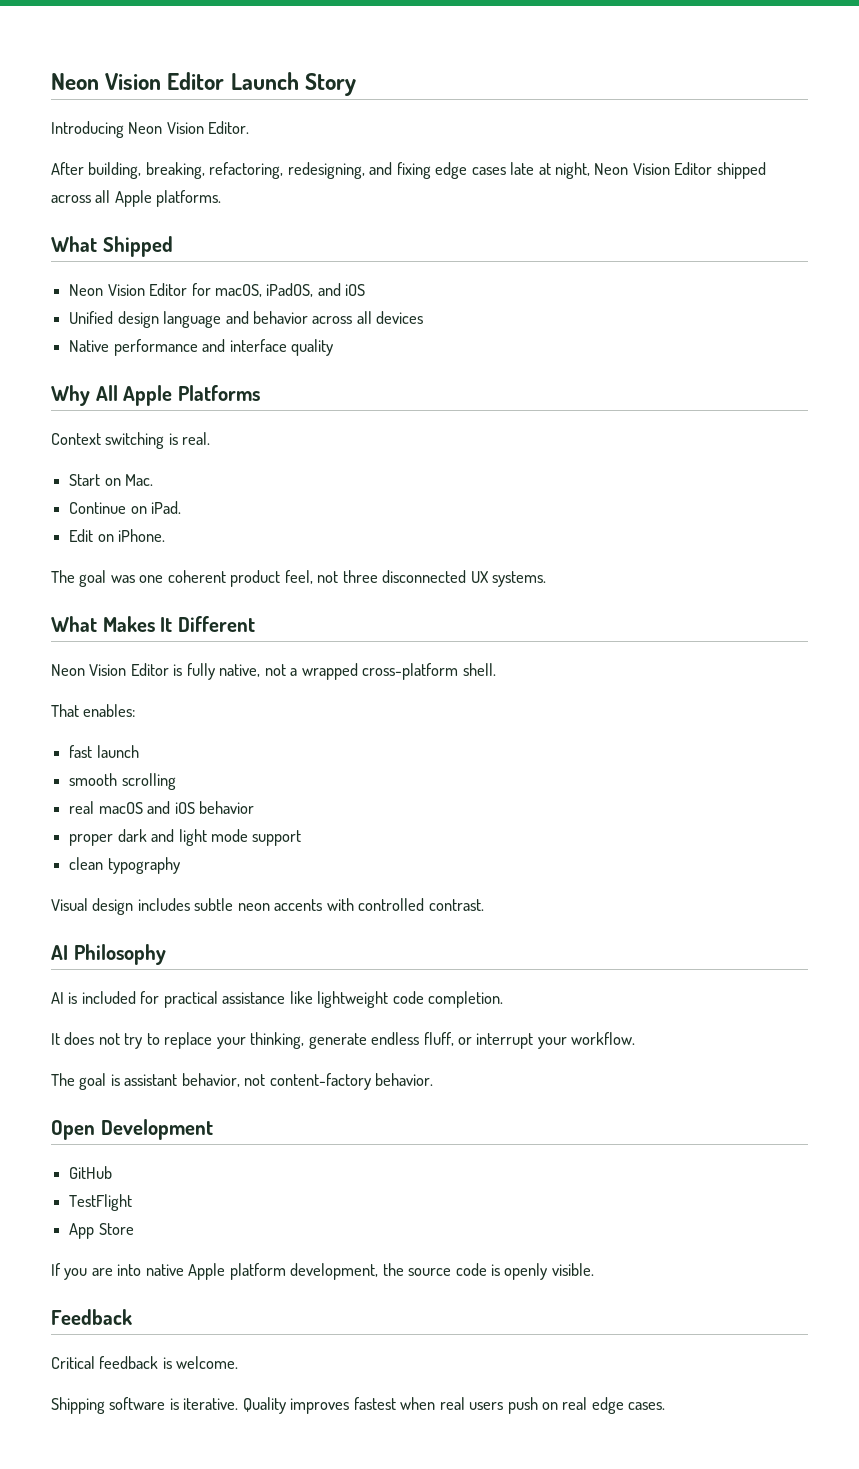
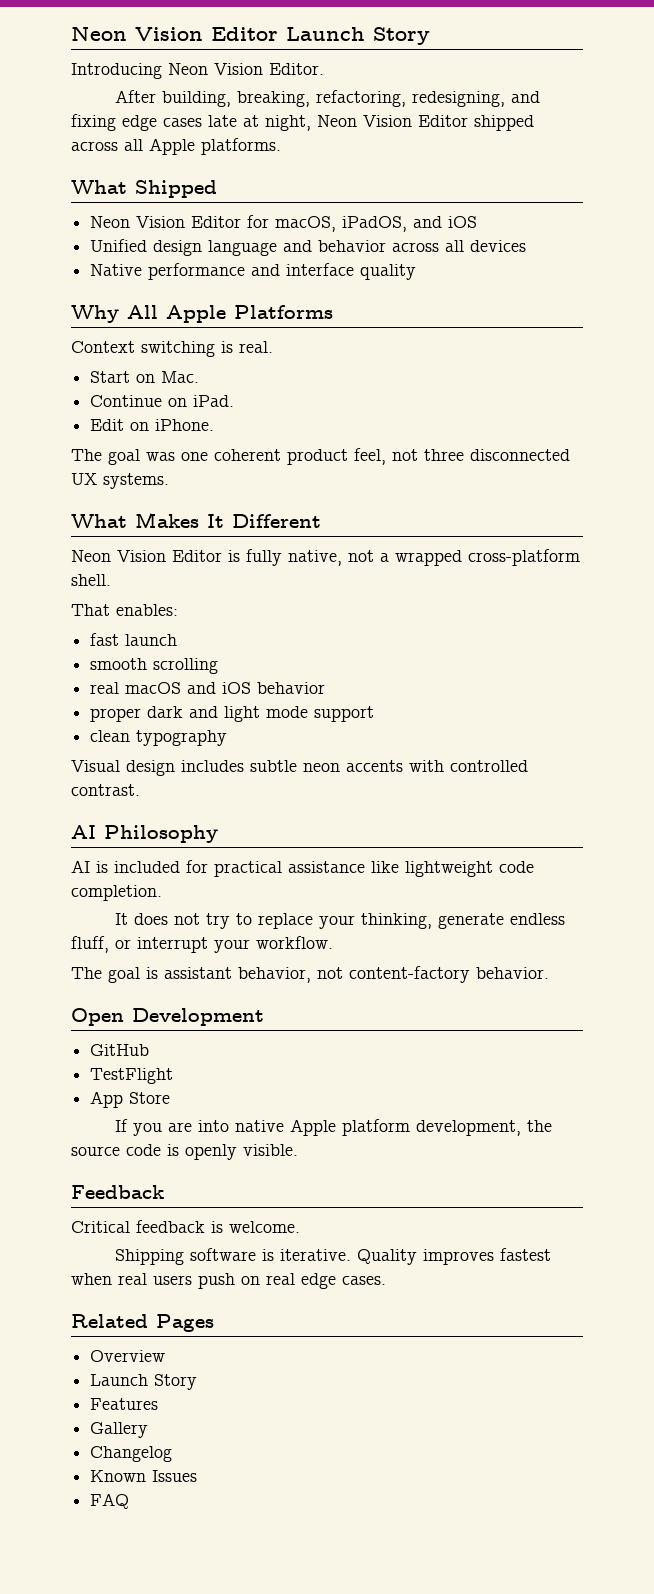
+ Related Pages
+ Overview
+ Launch Story
+ Features
+ Gallery
+ Changelog
+ Known Issues
+ FAQ

